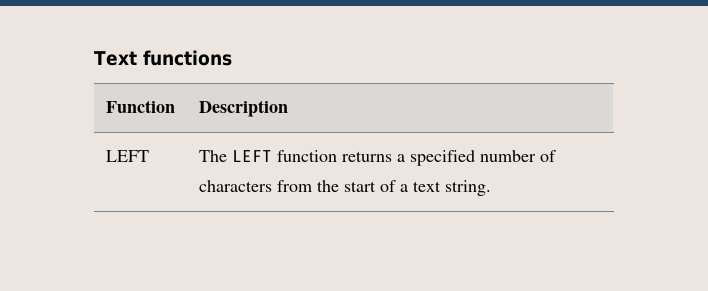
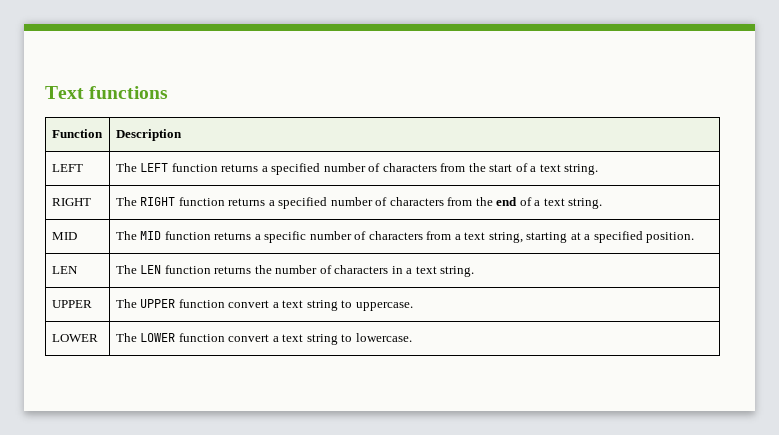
+ RIGHT | The RIGHT function returns a specified number of characters from the end of a text string.
+ MID | The MID function returns a specific number of characters from a text string, starting at a specified position.
+ LEN | The LEN function returns the number of characters in a text string.
+ UPPER | The UPPER function convert a text string to uppercase.
+ LOWER | The LOWER function convert a text string to lowercase.

